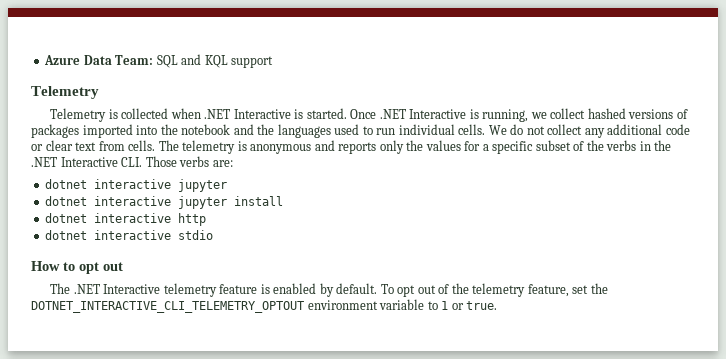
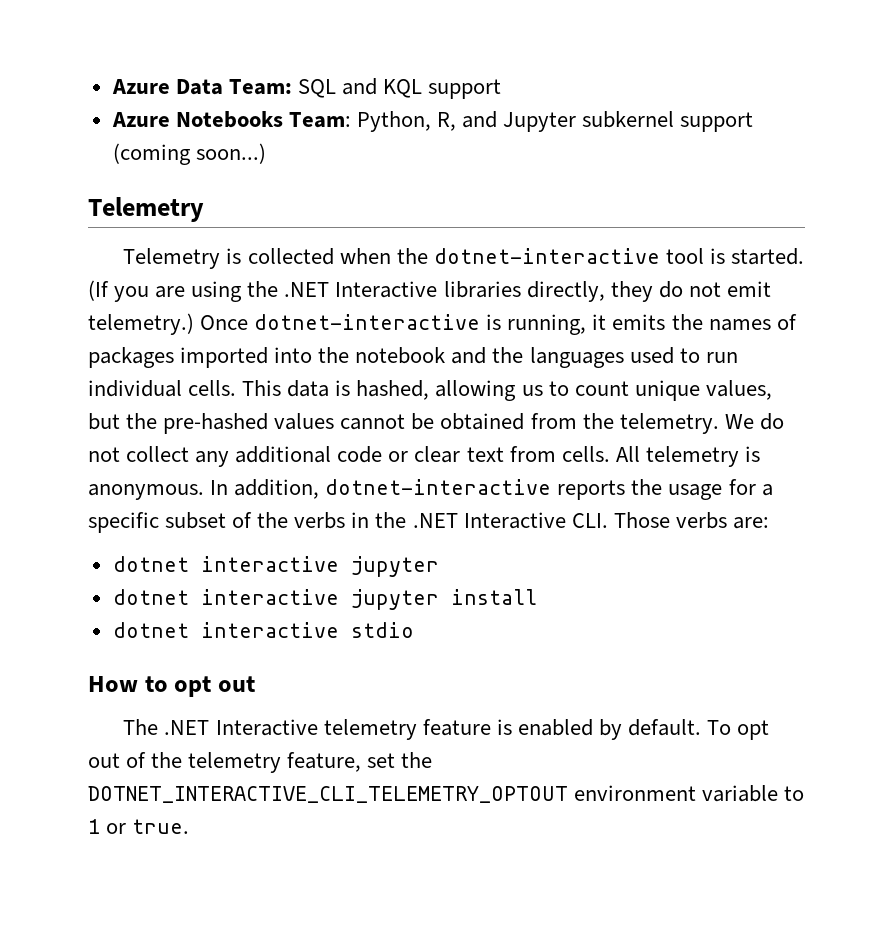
+ Azure Notebooks Team: Python, R, and Jupyter subkernel support (coming soon...)
- Telemetry is collected when .NET Interactive is started. Once .NET Interactive is running, we collect hashed versions of packages imported into the notebook and the languages used to run individual cells.
+ Telemetry is collected when the dotnet-interactive tool is started. (If you are using the .NET Interactive libraries directly, they do not emit telemetry.) Once dotnet-interactive is running, it emits the names of packages imported into the notebook and the languages used to run individual cells.
+ This data is hashed, allowing us to count unique values, but the pre-hashed values cannot be obtained from the telemetry.
- The telemetry is anonymous and reports only the values for a specific subset of the verbs in the .NET Interactive CLI. Those verbs are:
+ All telemetry is anonymous. In addition, dotnet-interactive reports the usage for a specific subset of the verbs in the .NET Interactive CLI. Those verbs are:
- dotnet interactive http

